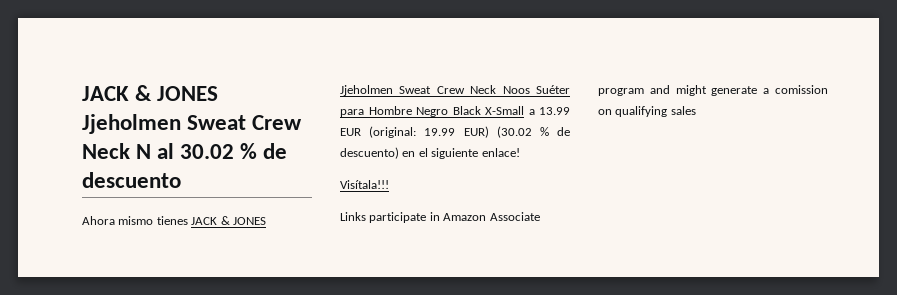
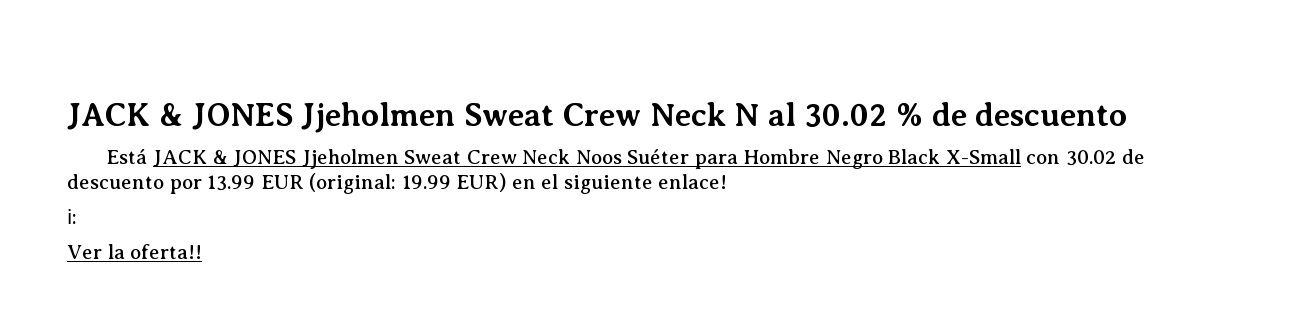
- Ahora mismo tienes JACK & JONES Jjeholmen Sweat Crew Neck Noos Suéter para Hombre Negro Black X-Small a 13.99 EUR (original: 19.99 EUR) (30.02 % de descuento) en el siguiente enlace!
+ Está JACK & JONES Jjeholmen Sweat Crew Neck Noos Suéter para Hombre Negro Black X-Small con 30.02 de descuento por 13.99 EUR (original: 19.99 EUR) en el siguiente enlace!
- Visítala!!!
- Links participate in Amazon Associate program and might generate a comission on qualifying sales
+ ℹ:
+ Ver la oferta!!

